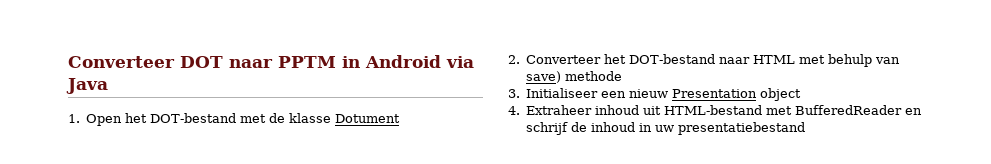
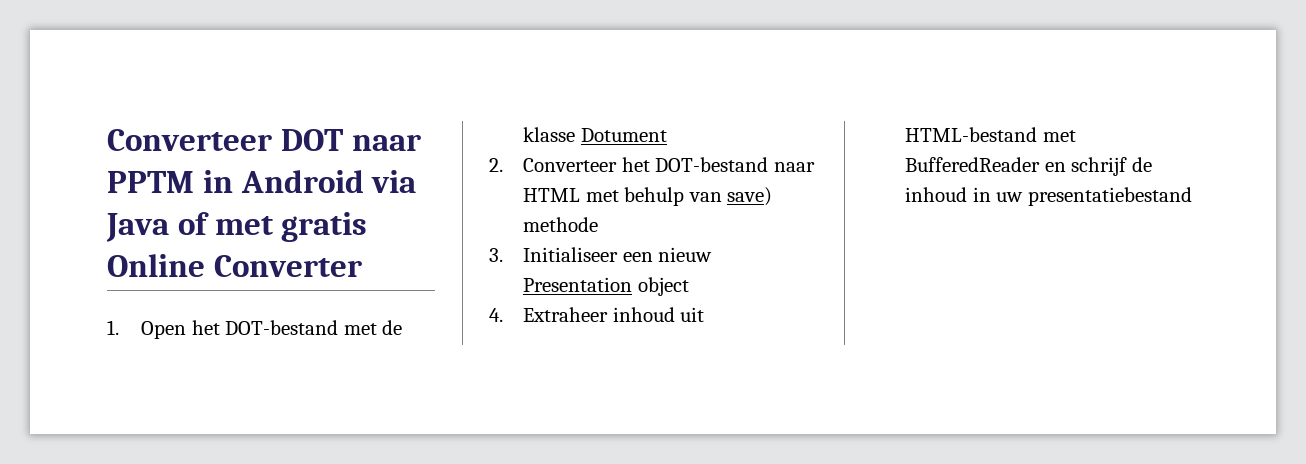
- Converteer DOT naar PPTM in Android via Java
+ Converteer DOT naar PPTM in Android via Java of met gratis Online Converter

